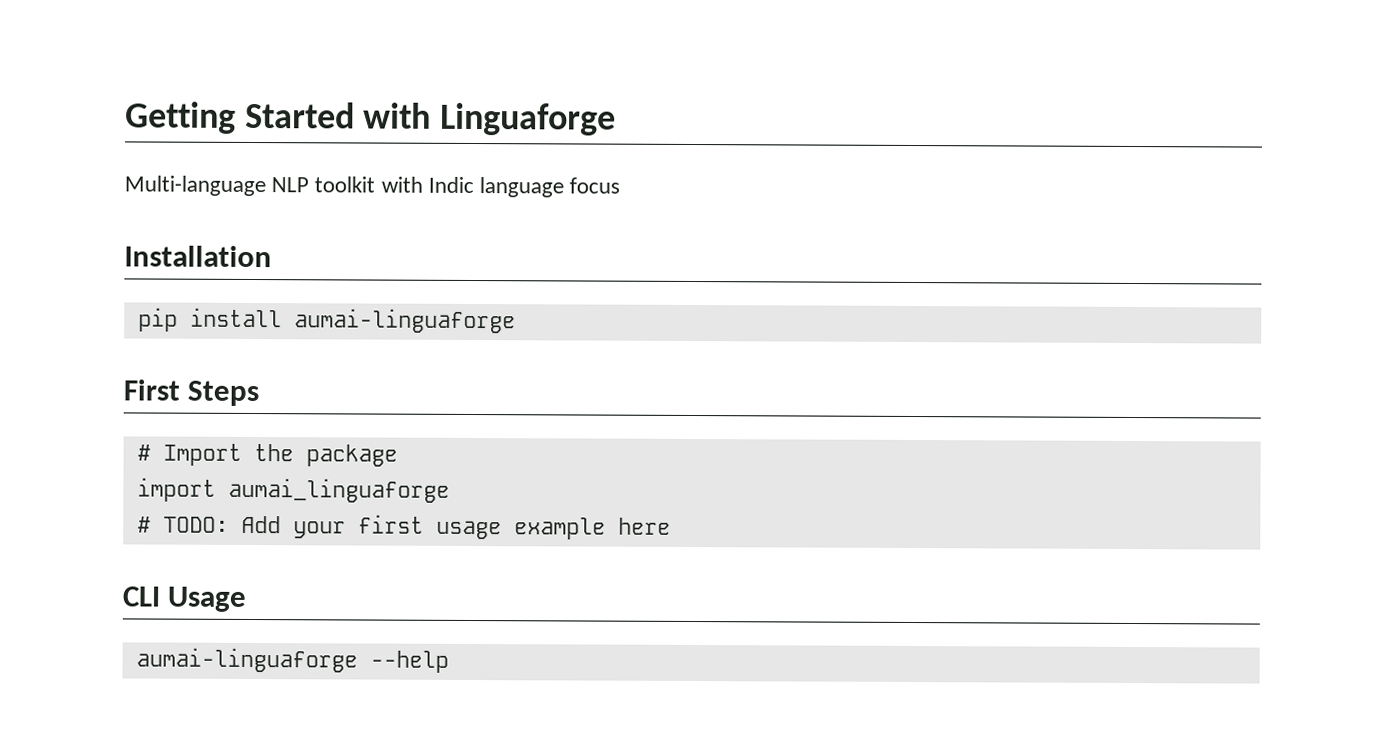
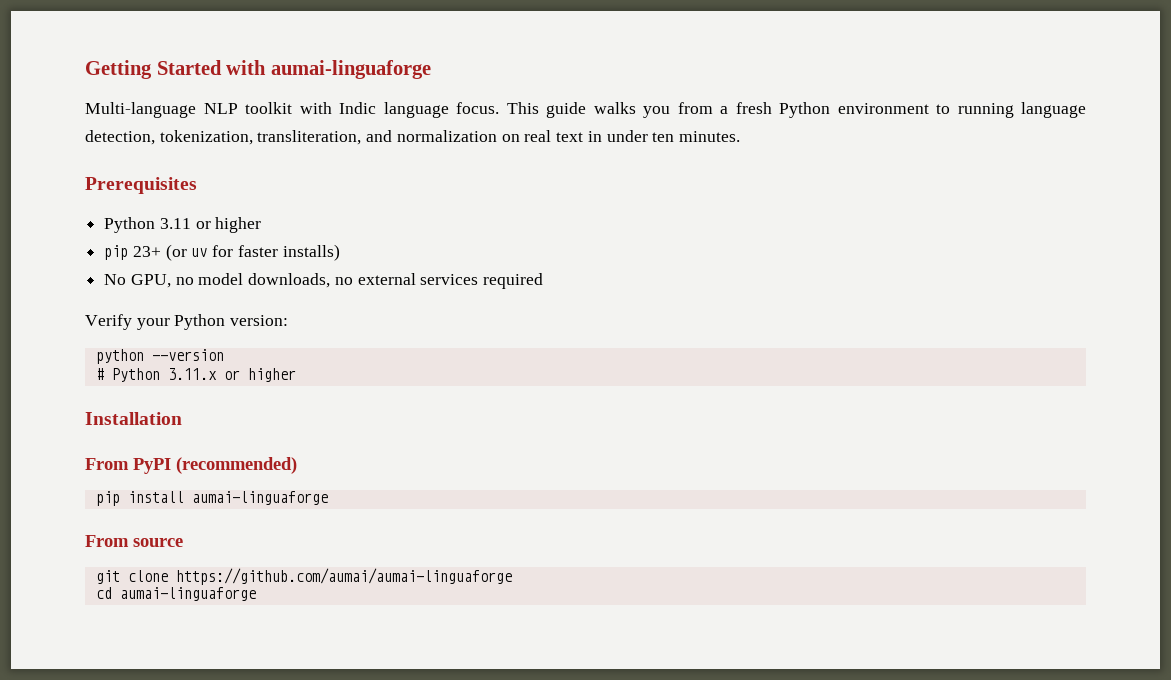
- Getting Started with Linguaforge
+ Getting Started with aumai-linguaforge
- Multi-language NLP toolkit with Indic language focus
+ Multi-language NLP toolkit with Indic language focus. This guide walks you from a fresh Python environment to running language detection, tokenization, transliteration, and normalization on real text in under ten minutes.
+ Prerequisites
+ Python 3.11 or higher
+ pip 23+ (or uv for faster installs)
+ No GPU, no model downloads, no external services required
+ Verify your Python version:
+ python --version
+ # Python 3.11.x or higher
  Installation
+ From PyPI (recommended)
  pip install aumai-linguaforge
- First Steps
- # Import the package
- import aumai_linguaforge
- # TODO: Add your first usage example here
- CLI Usage
- aumai-linguaforge --help
+ From source
+ git clone https://github.com/aumai/aumai-linguaforge
+ cd aumai-linguaforge

